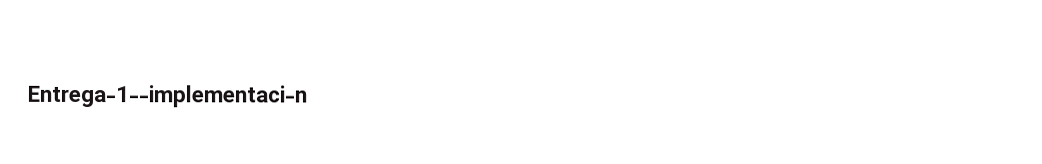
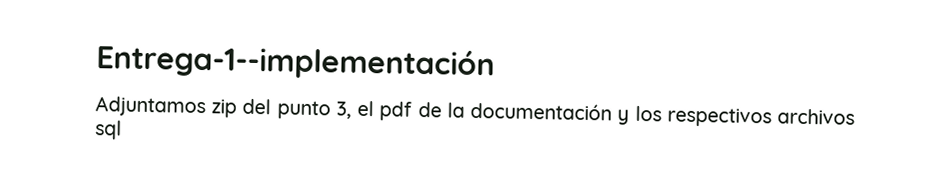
- Entrega-1--implementaci-n
+ Entrega-1--implementación
+ Adjuntamos zip del punto 3, el pdf de la documentación y los respectivos archivos sql

